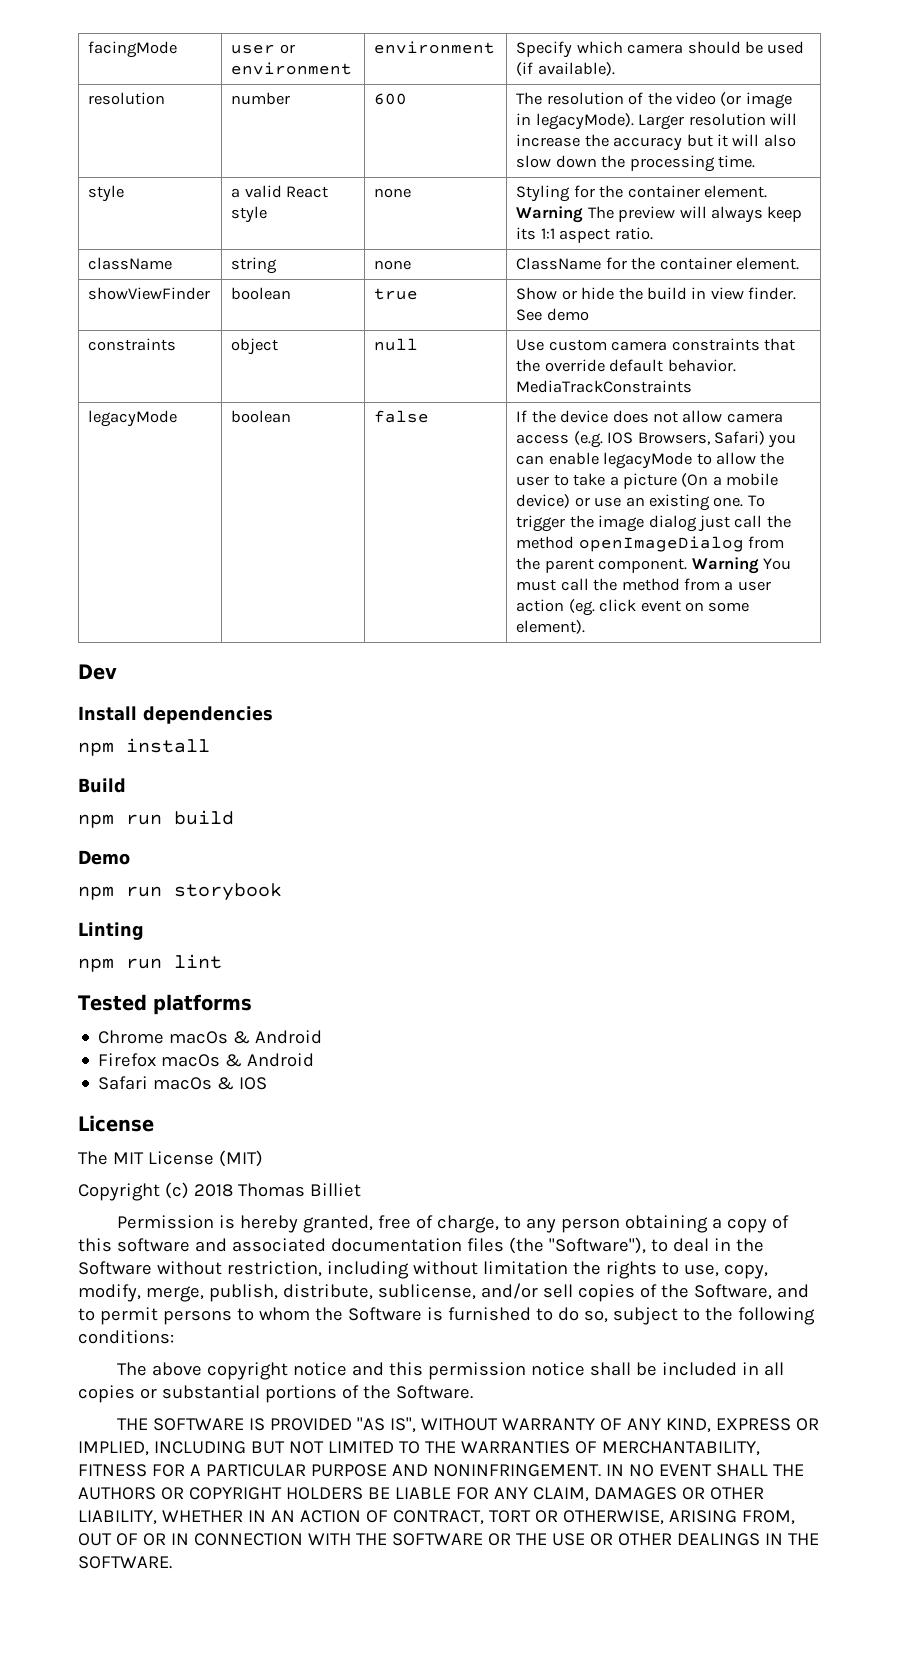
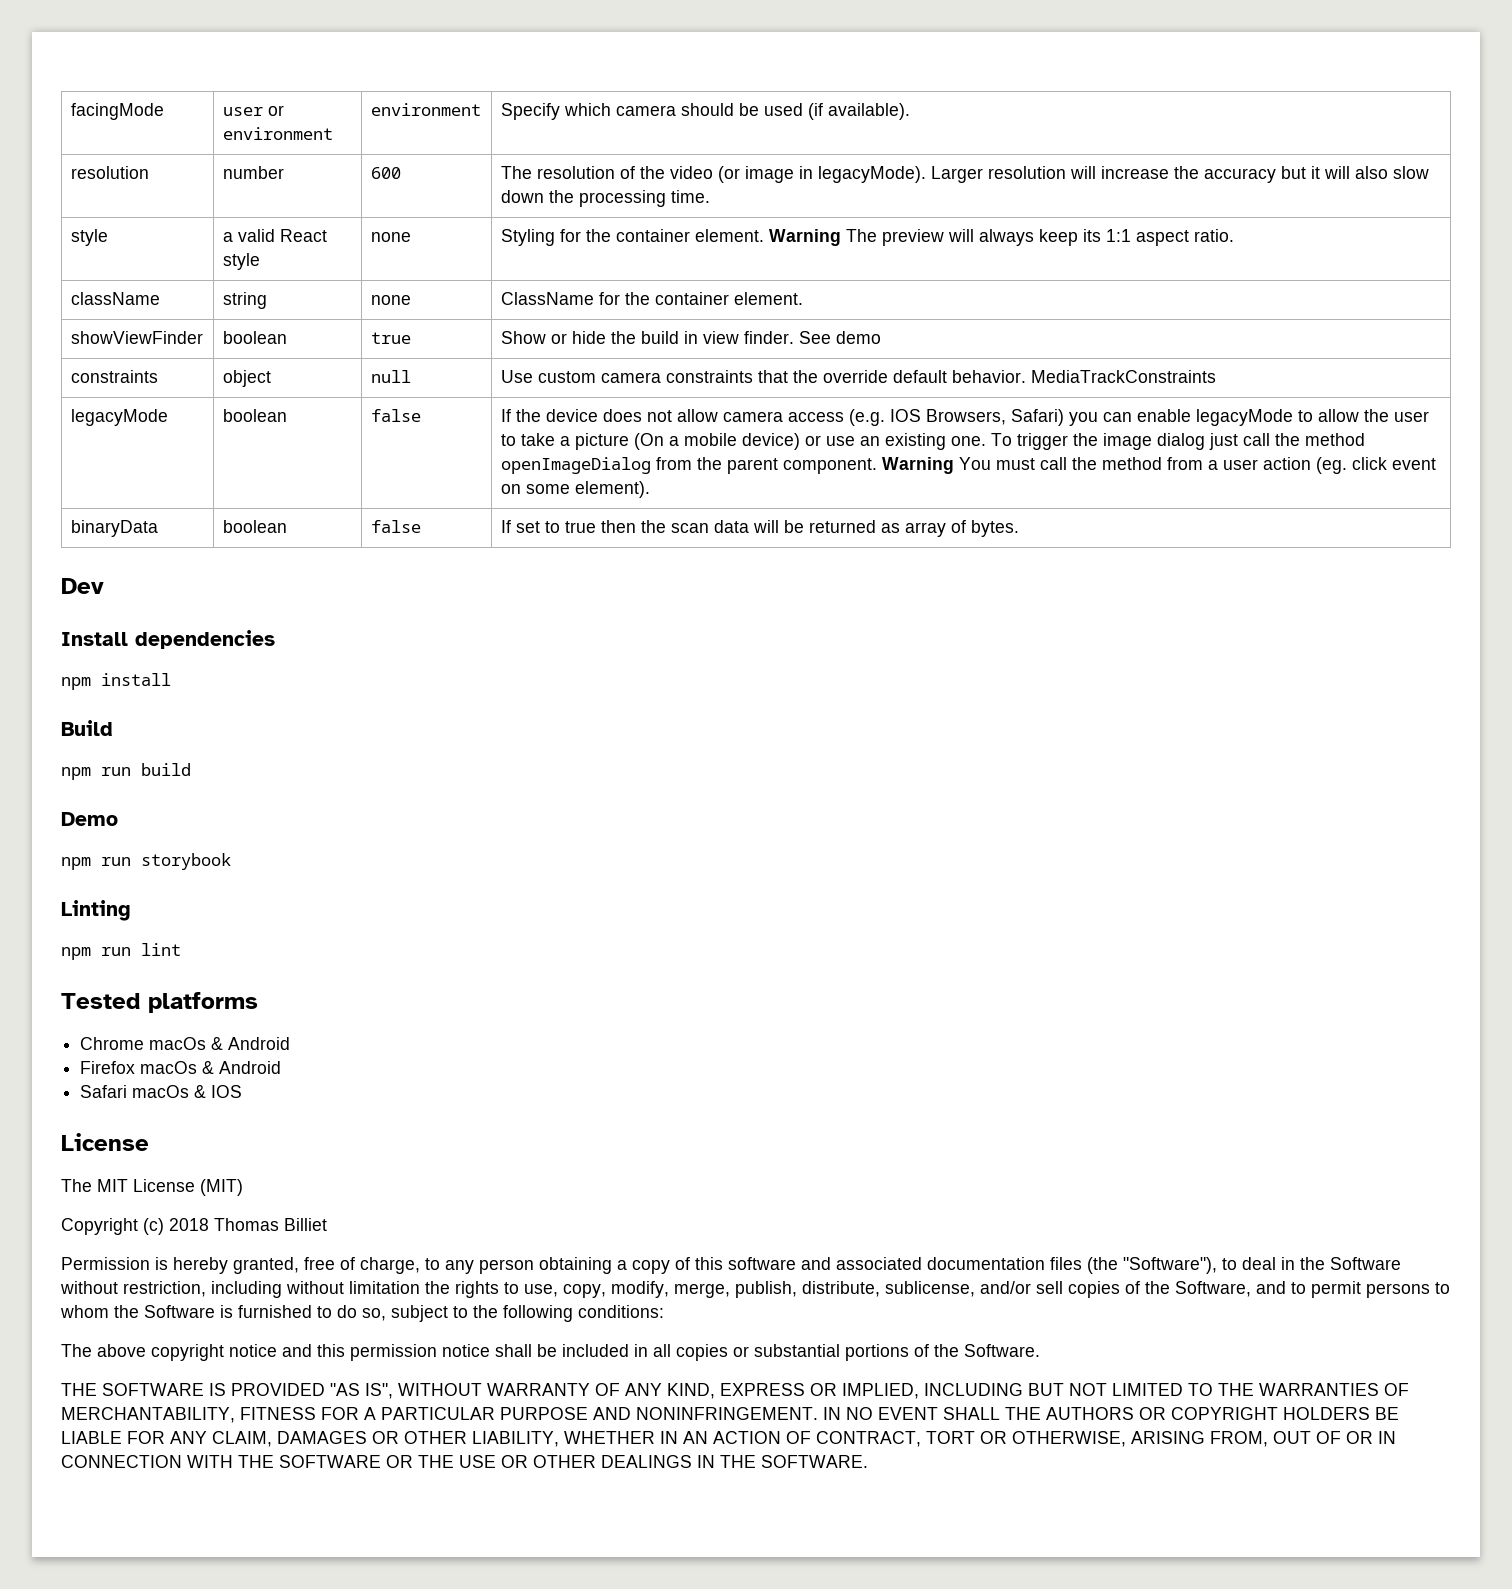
+ binaryData | boolean | false | If set to true then the scan data will be returned as array of bytes.

